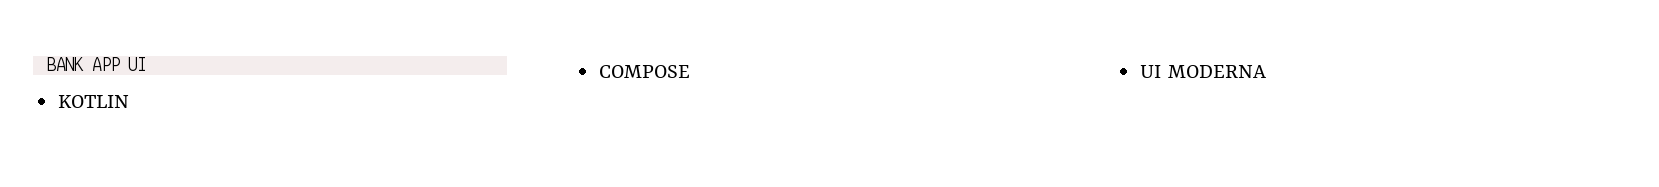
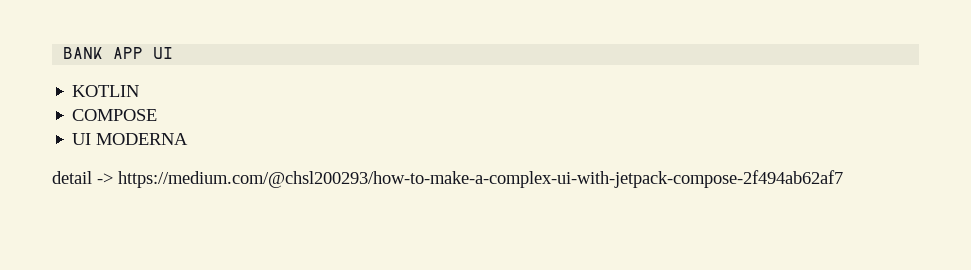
+ detail -> https://medium.com/@chsl200293/how-to-make-a-complex-ui-with-jetpack-compose-2f494ab62af7

